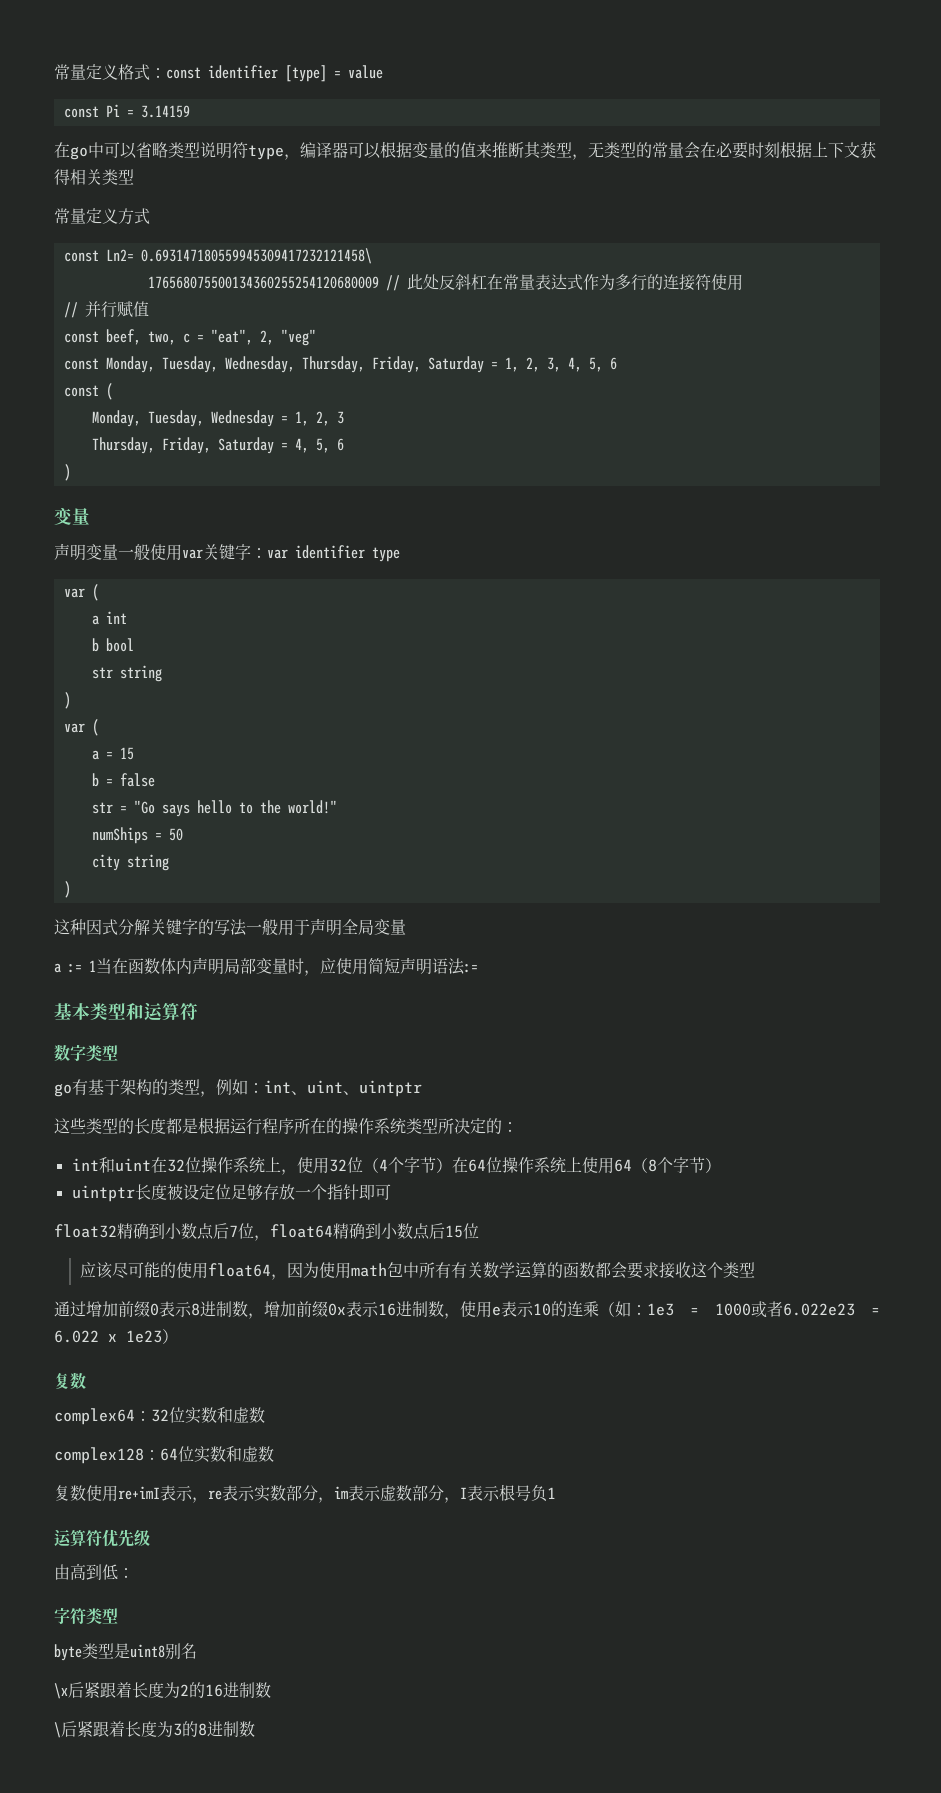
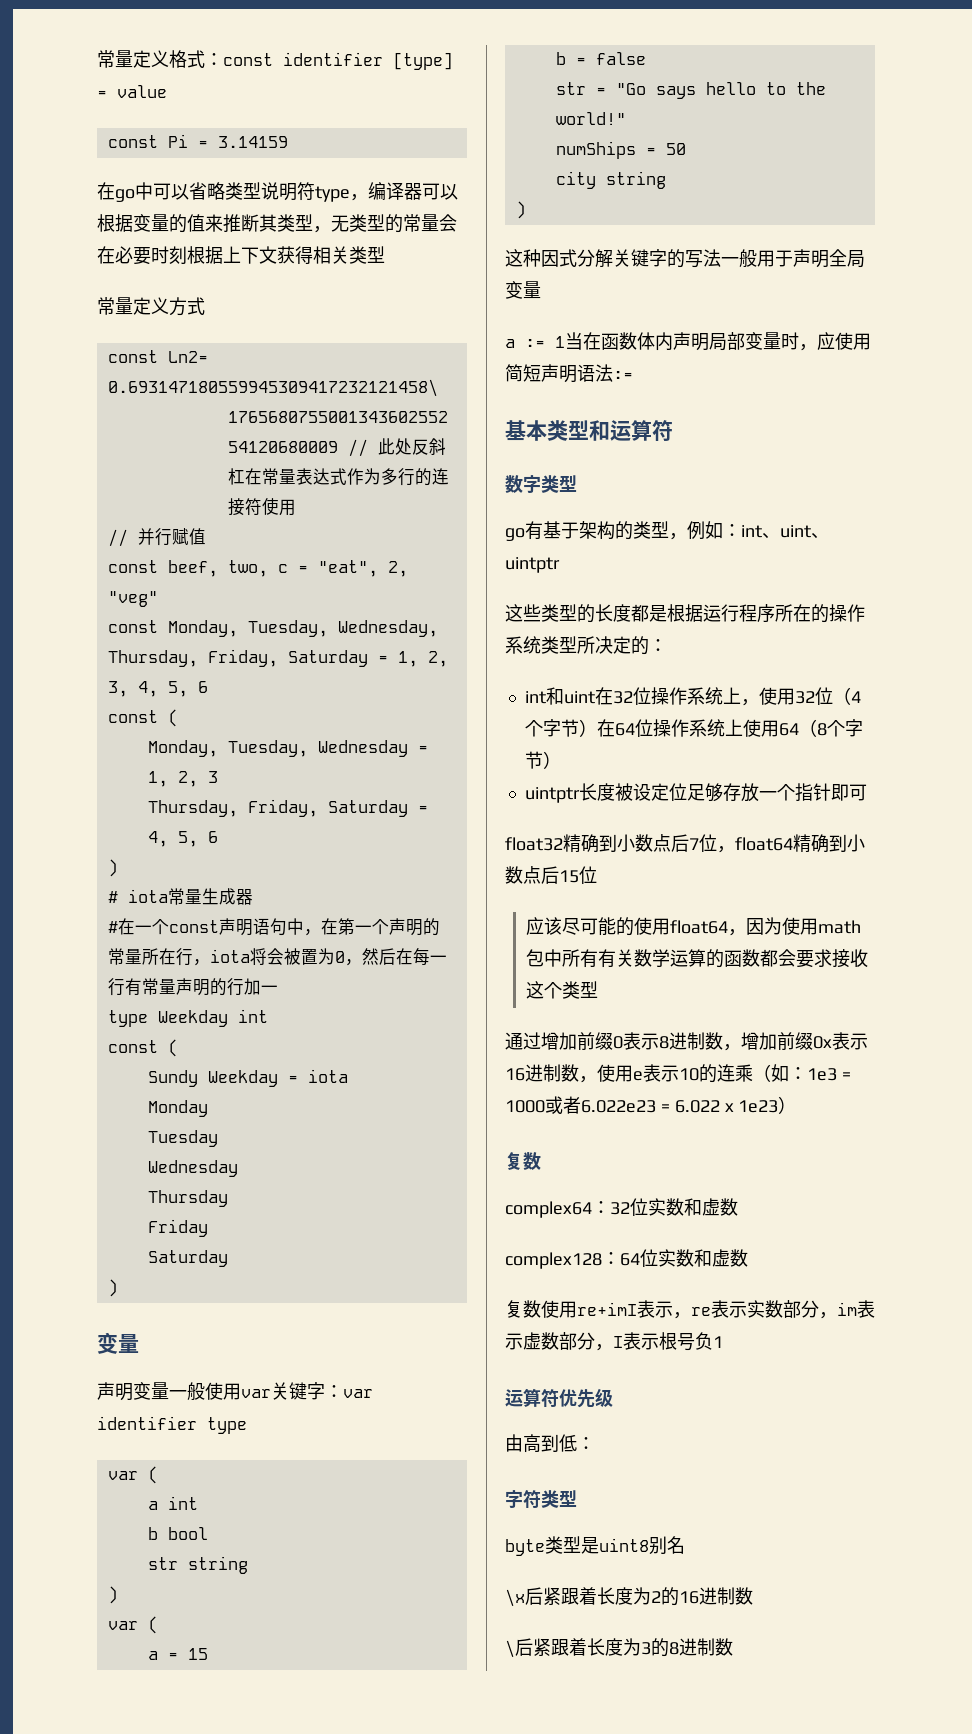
+ # iota常量生成器
+ #在一个const声明语句中，在第一个声明的常量所在行，iota将会被置为0，然后在每一行有常量声明的行加一
+ type Weekday int
+ const (
+ Sundy Weekday = iota
+ Monday
+ Tuesday
+ Wednesday
+ Thursday
+ Friday
+ Saturday
+ )

